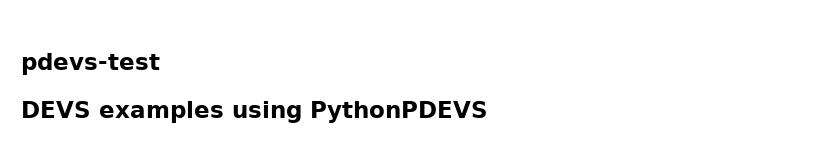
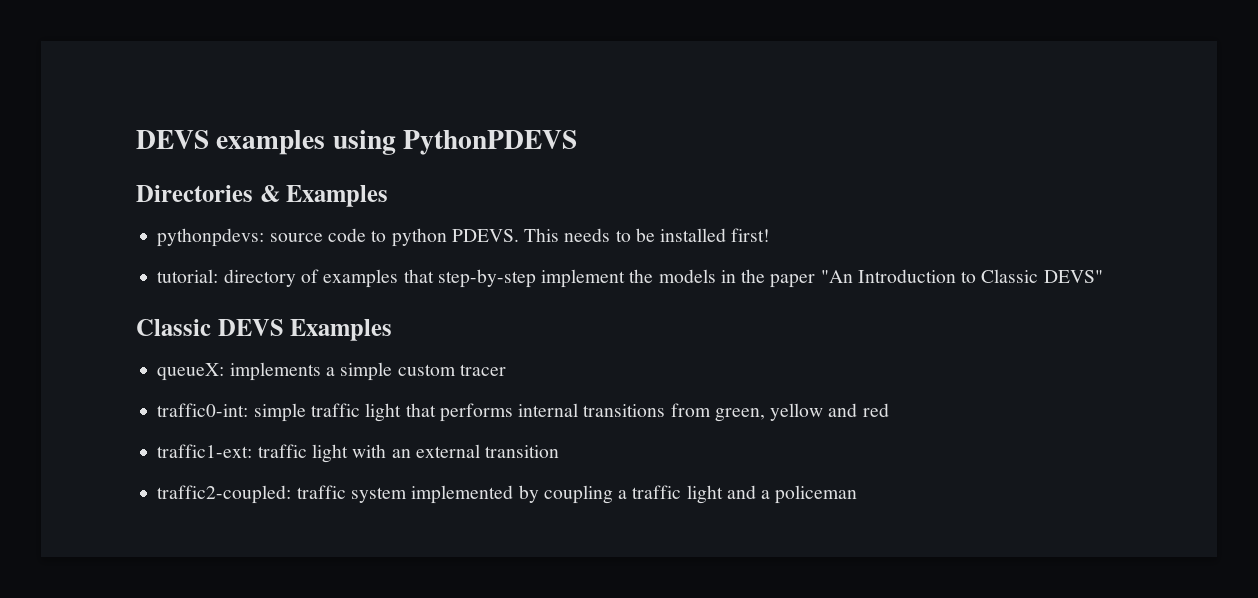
- pdevs-test
+ Directories & Examples
+ pythonpdevs: source code to python PDEVS. This needs to be installed first!
+ tutorial: directory of examples that step-by-step implement the models in the paper "An Introduction to Classic DEVS"
+ Classic DEVS Examples
+ queueX: implements a simple custom tracer
+ traffic0-int: simple traffic light that performs internal transitions from green, yellow and red
+ traffic1-ext: traffic light with an external transition
+ traffic2-coupled: traffic system implemented by coupling a traffic light and a policeman

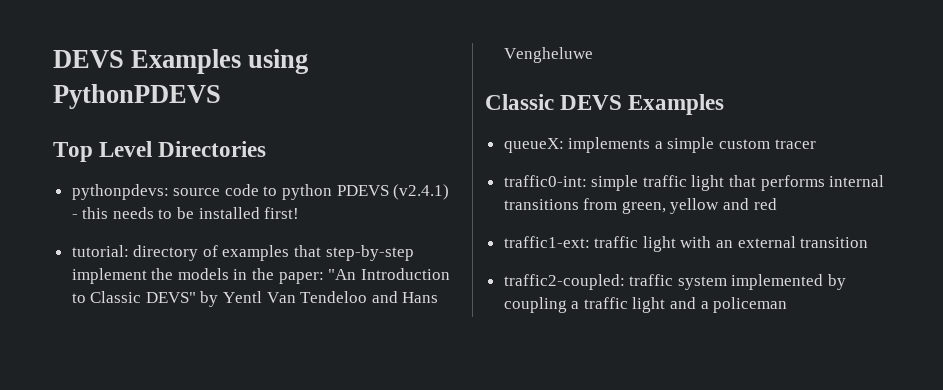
- DEVS examples using PythonPDEVS
+ DEVS Examples using PythonPDEVS
- Directories & Examples
+ Top Level Directories
- pythonpdevs: source code to python PDEVS. This needs to be installed first!
+ pythonpdevs: source code to python PDEVS (v2.4.1) - this needs to be installed first!
- tutorial: directory of examples that step-by-step implement the models in the paper "An Introduction to Classic DEVS"
+ tutorial: directory of examples that step-by-step implement the models in the paper: "An Introduction to Classic DEVS" by Yentl Van Tendeloo and Hans Vengheluwe

